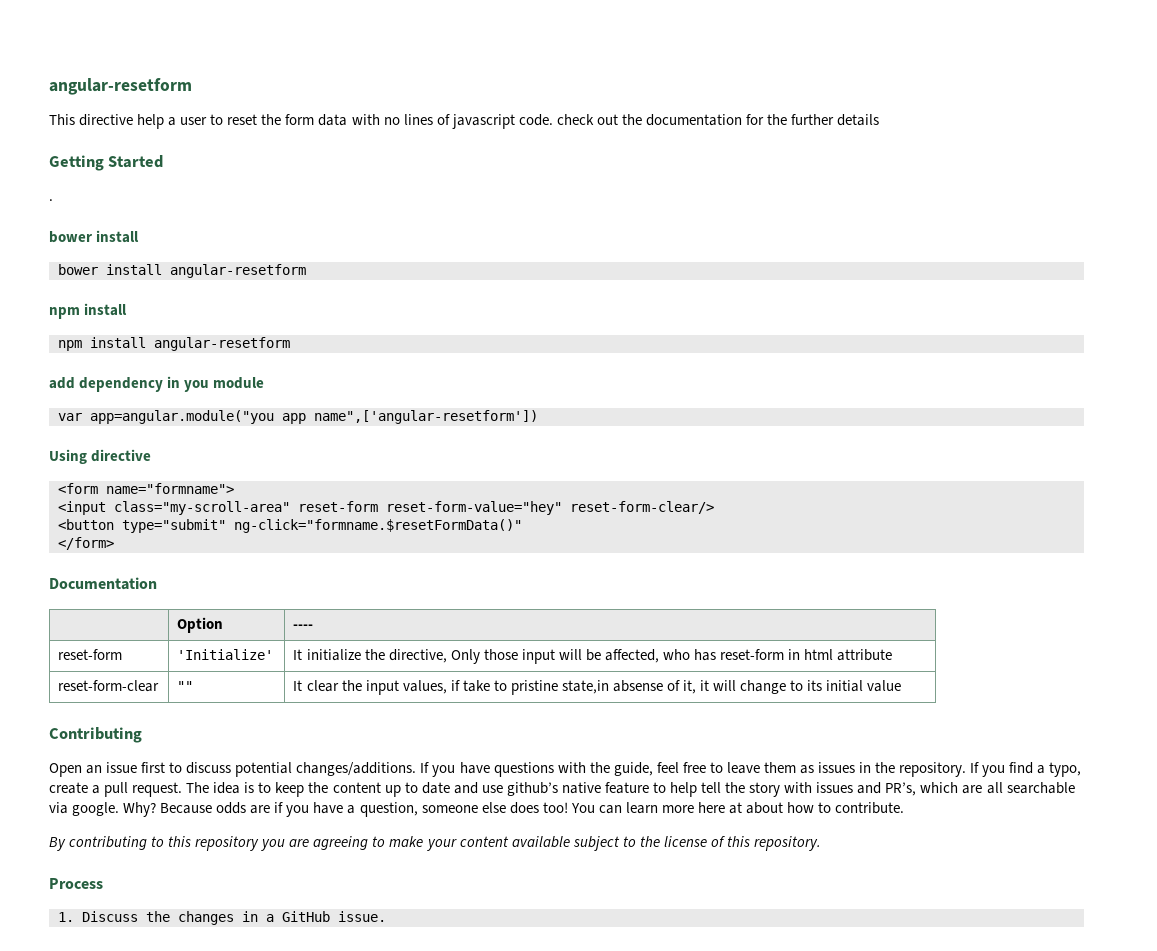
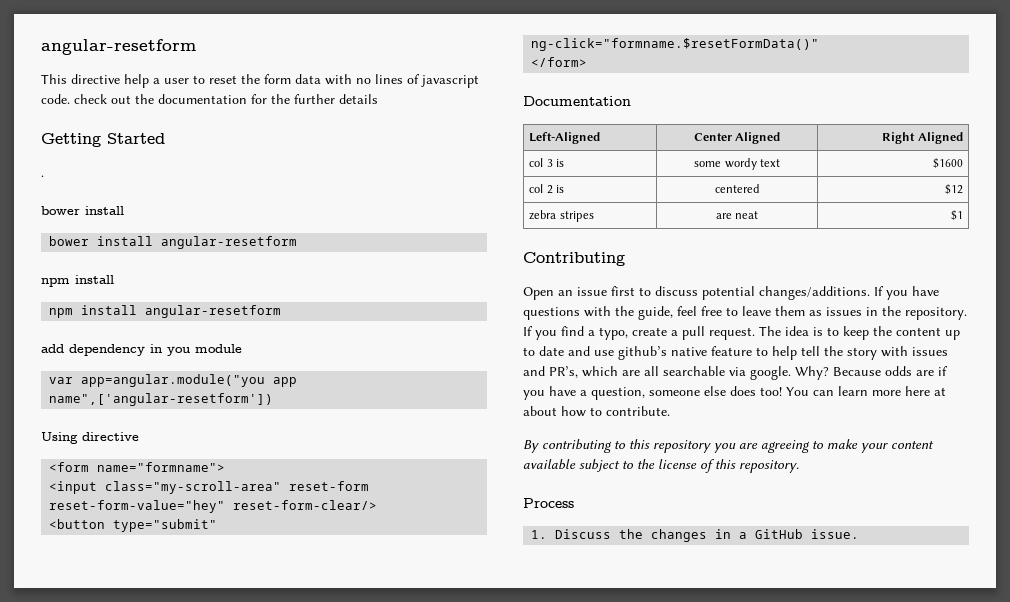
- | Option | ----
- reset-form | 'Initialize' | It initialize the directive, Only those input will be affected, who has reset-form in html attribute
- reset-form-clear | "" | It clear the input values, if take to pristine state,in absense of it, it will change to its initial value
+ Left-Aligned | Center Aligned | Right Aligned
+ col 3 is | some wordy text | $1600
+ col 2 is | centered | $12
+ zebra stripes | are neat | $1

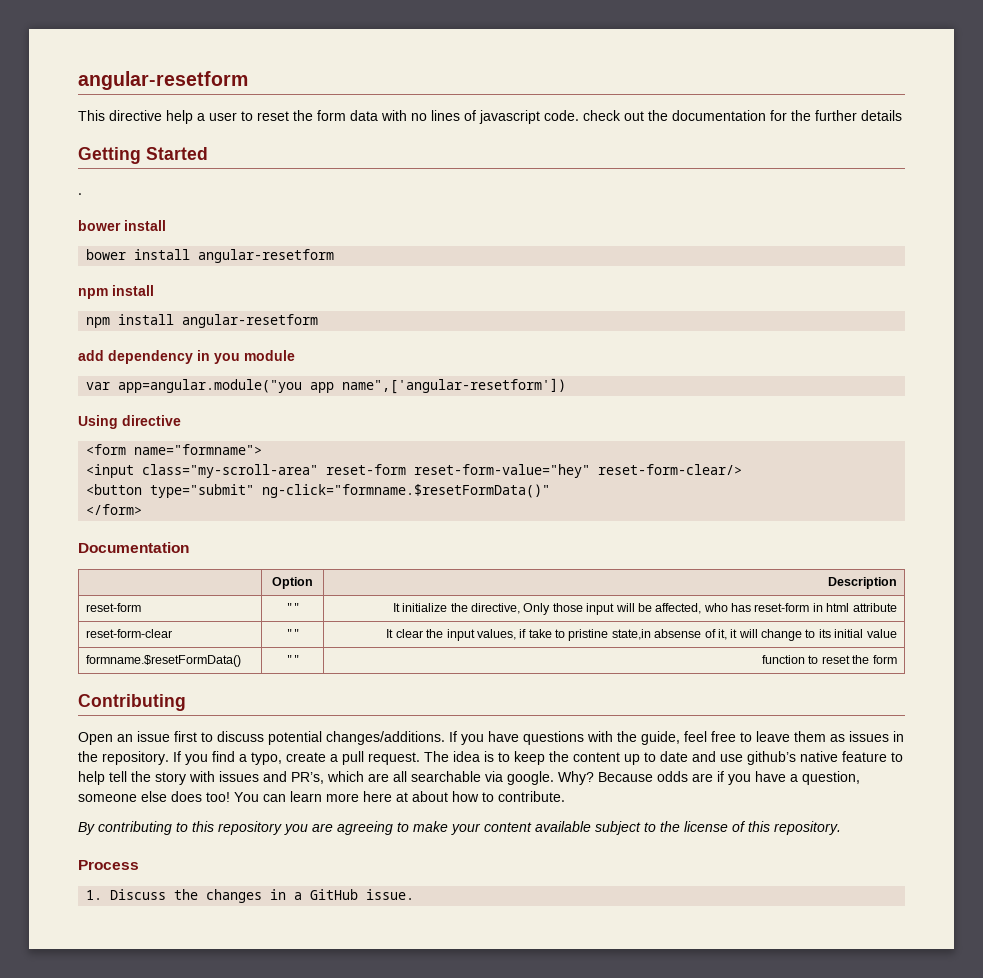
- Left-Aligned | Center Aligned | Right Aligned
- col 3 is | some wordy text | $1600
- col 2 is | centered | $12
- zebra stripes | are neat | $1
+ | Option | Description
+ reset-form | "" | It initialize the directive, Only those input will be affected, who has reset-form in html attribute
+ reset-form-clear | "" | It clear the input values, if take to pristine state,in absense of it, it will change to its initial value
+ formname.$resetFormData() | "" | function to reset the form

